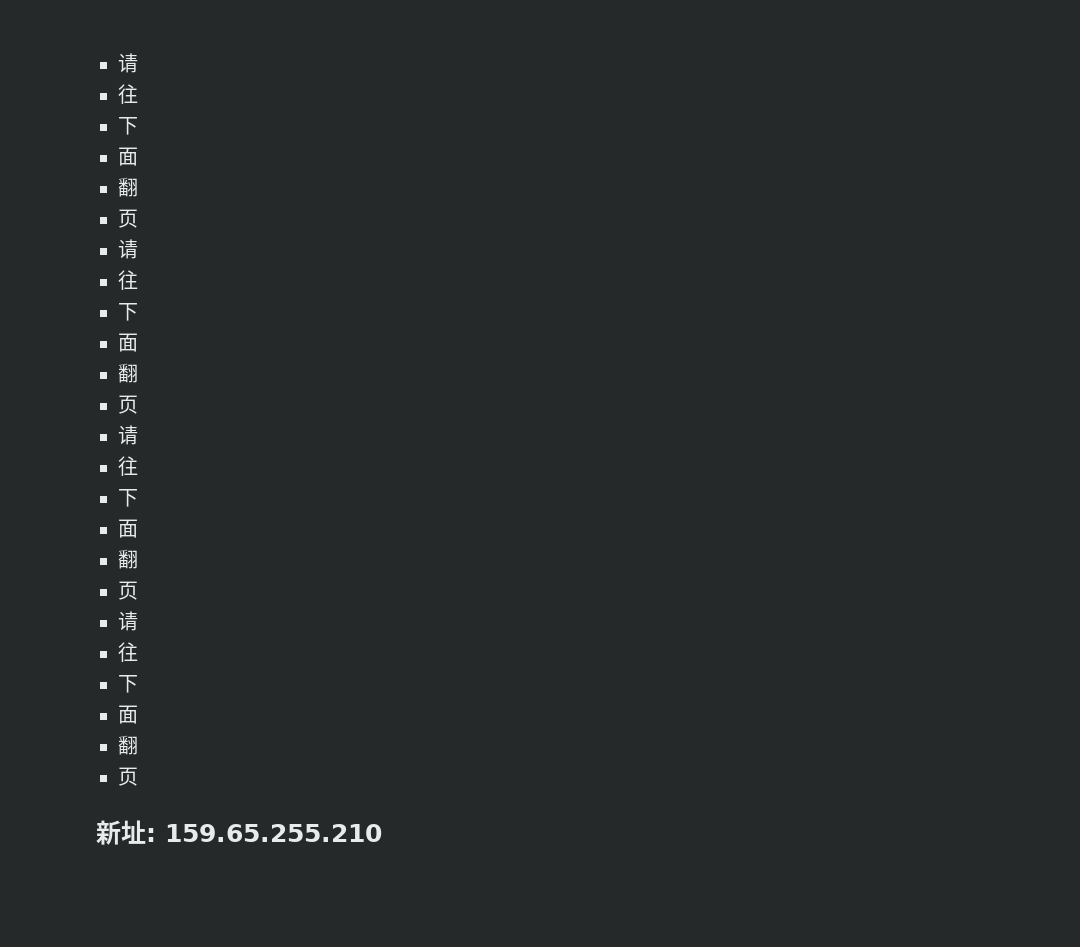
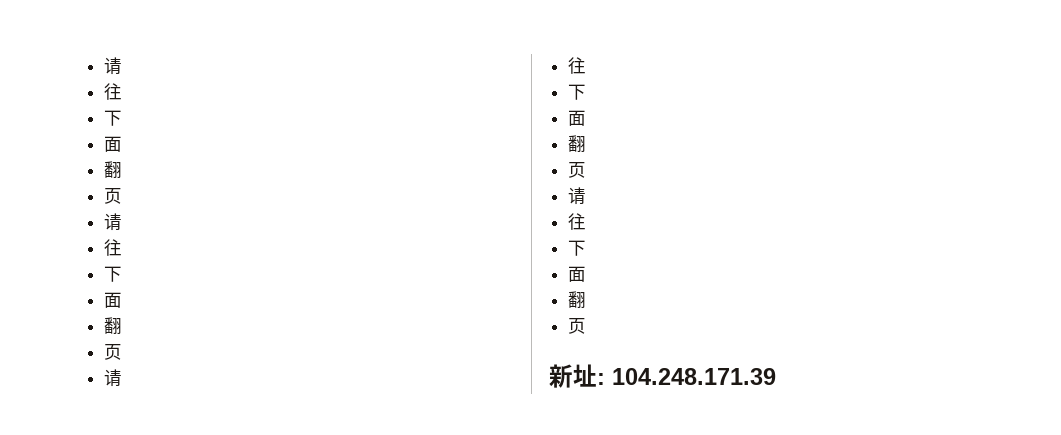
- 新址: 159.65.255.210
+ 新址: 104.248.171.39

